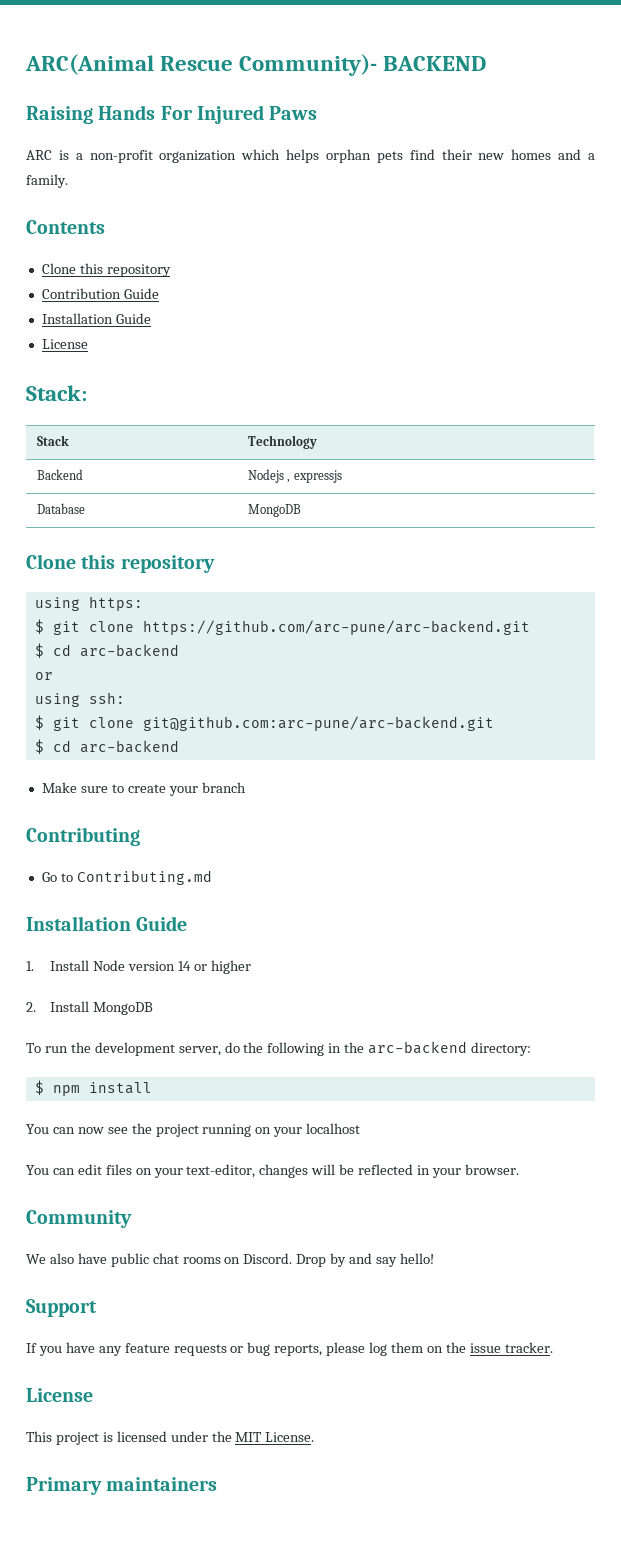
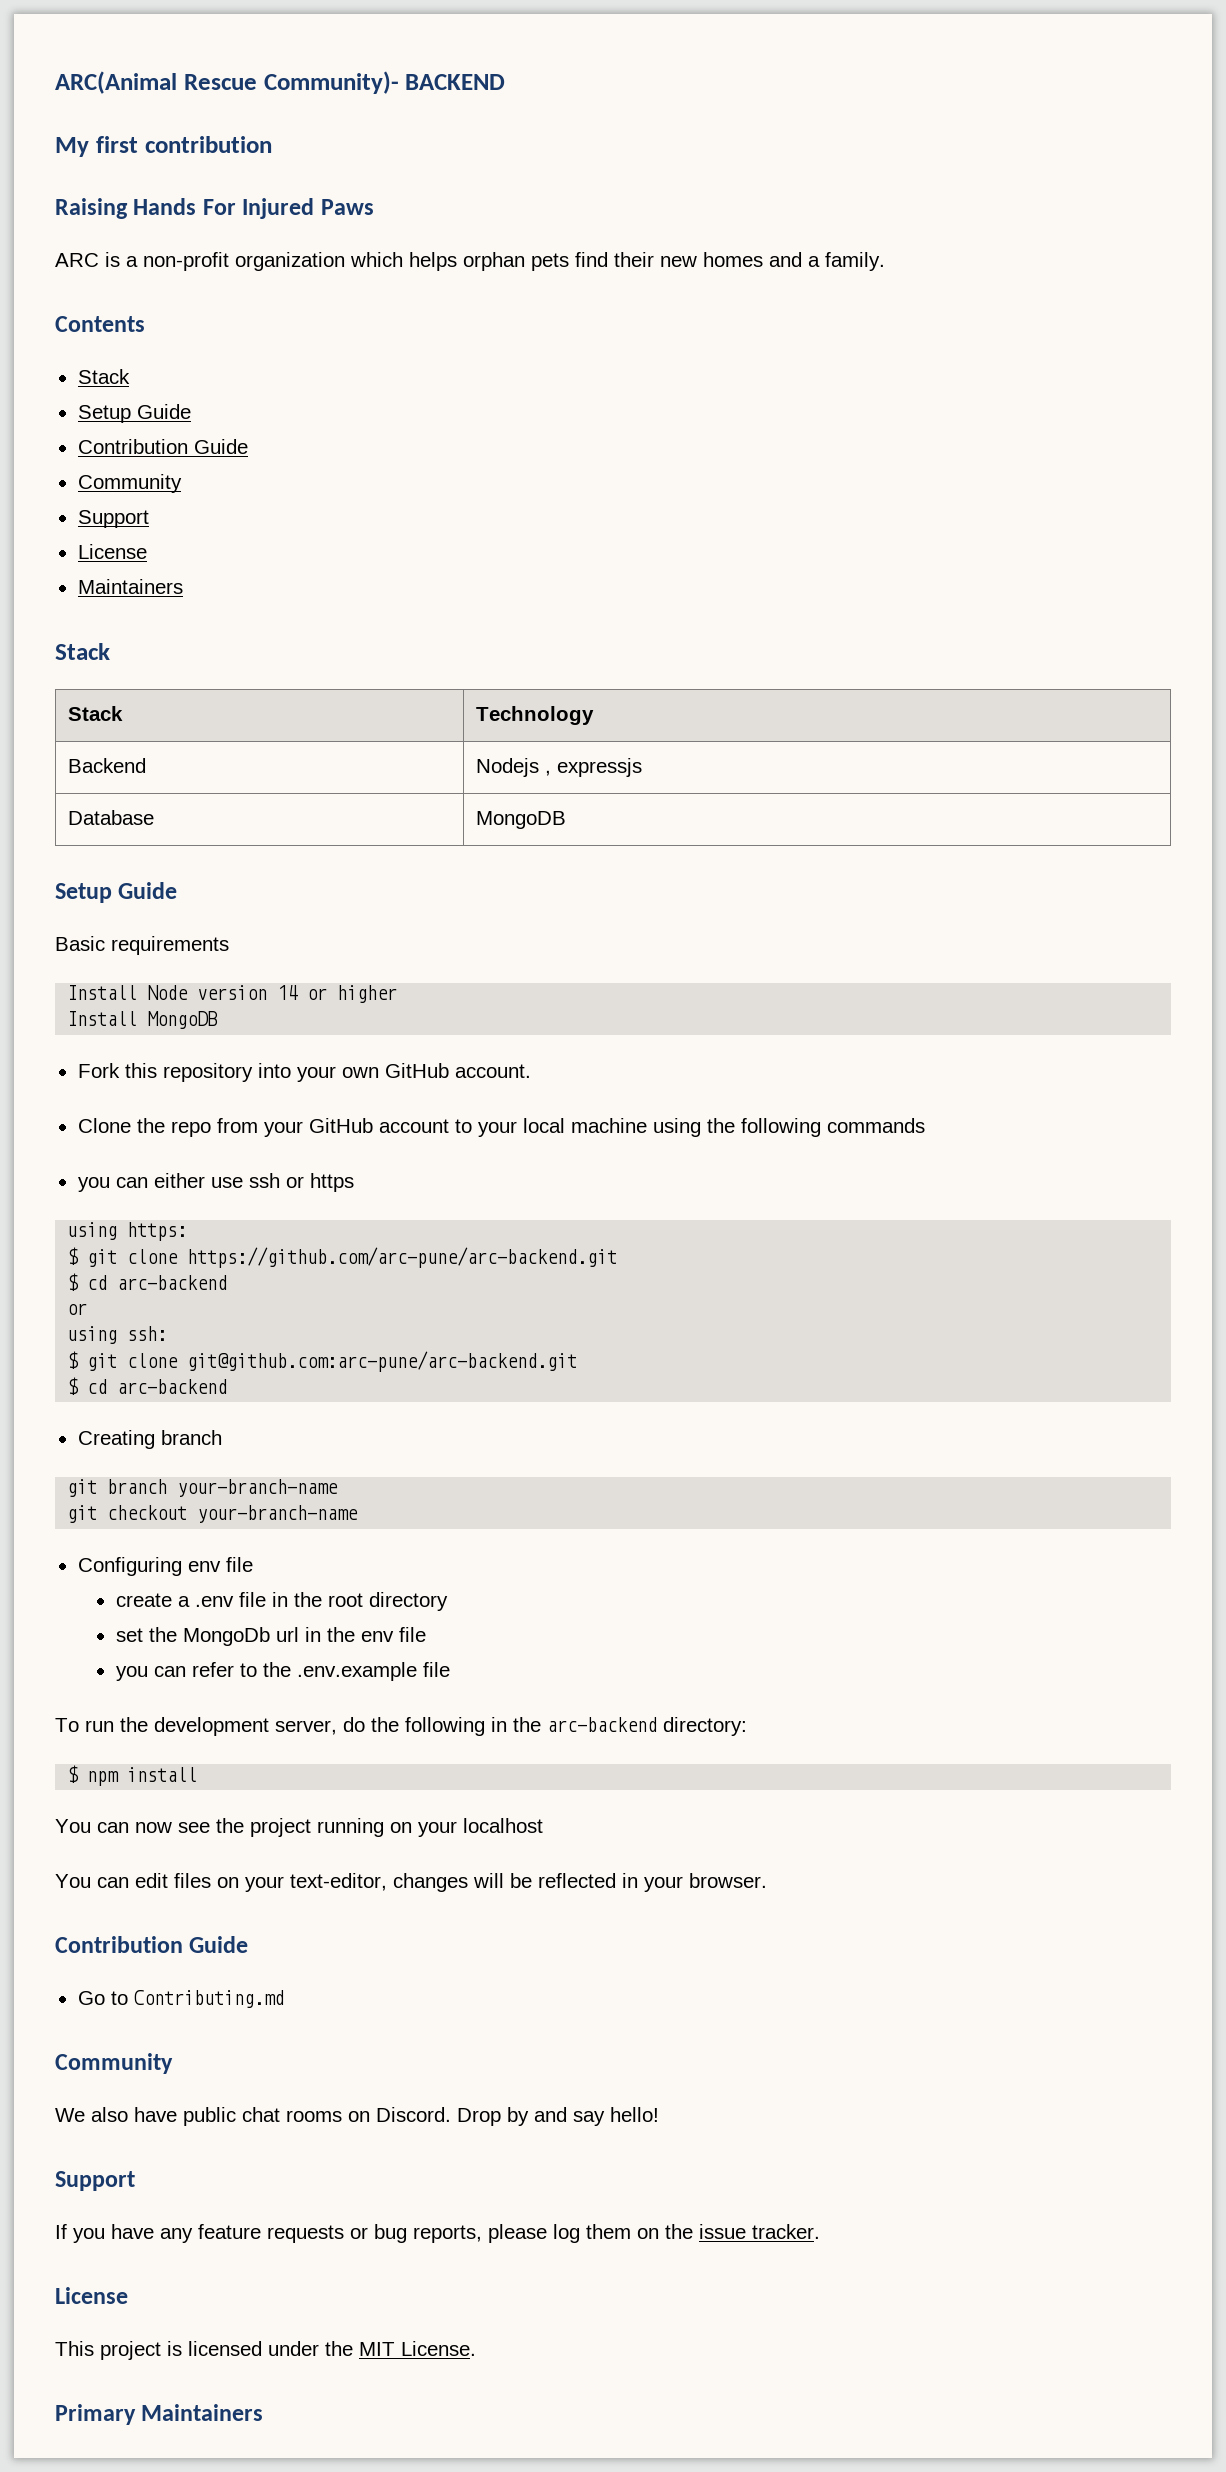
+ My first contribution
  Contents
- Clone this repository
+ Stack
+ Setup Guide
  Contribution Guide
- Installation Guide
+ Community
+ Support
  License
- Stack:
+ Maintainers
+ Stack
  Database | MongoDB
- Clone this repository
+ Setup Guide
+ Basic requirements
+ Install Node version 14 or higher
+ Install MongoDB
+ Fork this repository into your own GitHub account.
+ Clone the repo from your GitHub account to your local machine using the following commands
+ you can either use ssh or https
- Make sure to create your branch
- Contributing
- Go to Contributing.md
- Installation Guide
- 1. Install Node version 14 or higher
- 2. Install MongoDB
+ Creating branch
+ git branch your-branch-name
+ git checkout your-branch-name
+ Configuring env file
+ create a .env file in the root directory
+ set the MongoDb url in the env file
+ you can refer to the .env.example file
  You can edit files on your text-editor, changes will be reflected in your browser.
+ Contribution Guide
+ Go to Contributing.md
- Primary maintainers
+ Primary Maintainers

